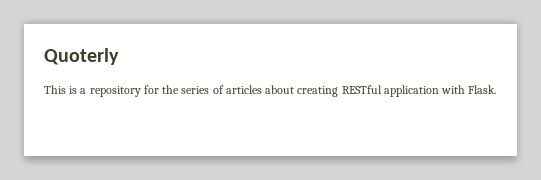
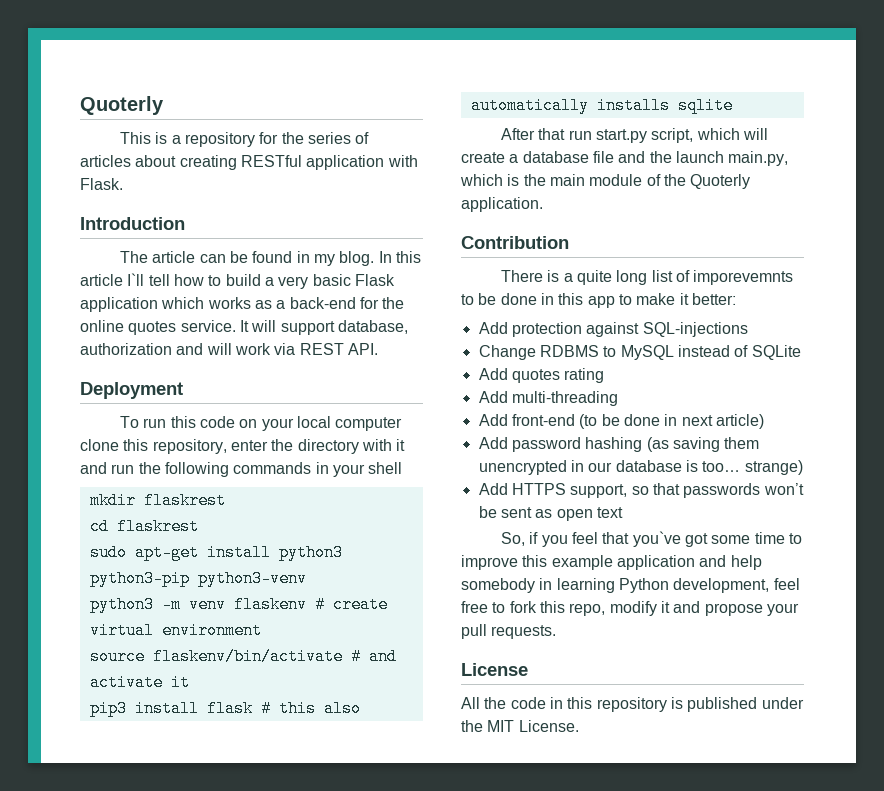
+ Introduction
+ The article can be found in my blog. In this article I`ll tell how to build a very basic Flask application which works as a back-end for the online quotes service. It will support database, authorization and will work via REST API.
+ Deployment
+ To run this code on your local computer clone this repository, enter the directory with it and run the following commands in your shell
+ mkdir flaskrest
+ cd flaskrest
+ sudo apt-get install python3 python3-pip python3-venv
+ python3 -m venv flaskenv # create virtual environment
+ source flaskenv/bin/activate # and activate it
+ pip3 install flask # this also automatically installs sqlite
+ After that run start.py script, which will create a database file and the launch main.py, which is the main module of the Quoterly application.
+ Contribution
+ There is a quite long list of imporevemnts to be done in this app to make it better:
+ Add protection against SQL-injections
+ Change RDBMS to MySQL instead of SQLite
+ Add quotes rating
+ Add multi-threading
+ Add front-end (to be done in next article)
+ Add password hashing (as saving them unencrypted in our database is too… strange)
+ Add HTTPS support, so that passwords won’t be sent as open text
+ So, if you feel that you`ve got some time to improve this example application and help somebody in learning Python development, feel free to fork this repo, modify it and propose your pull requests.
+ License
+ All the code in this repository is published under the MIT License.

